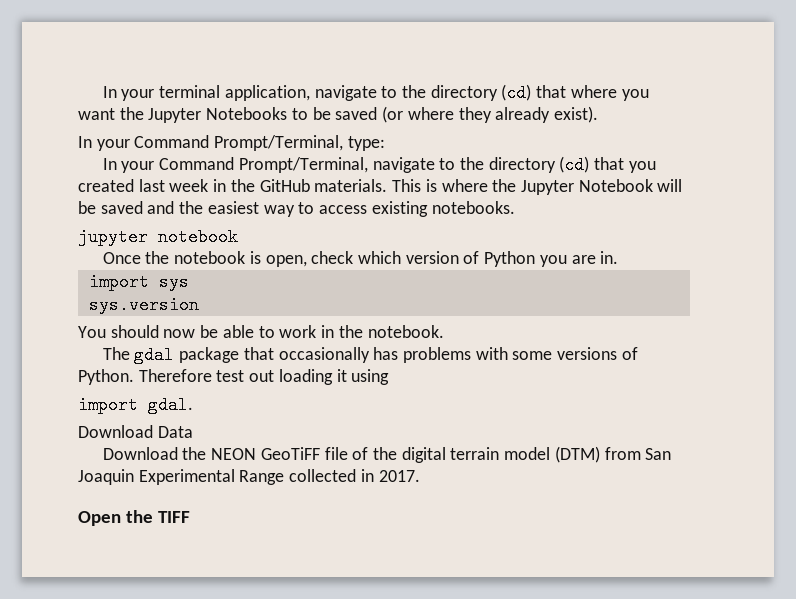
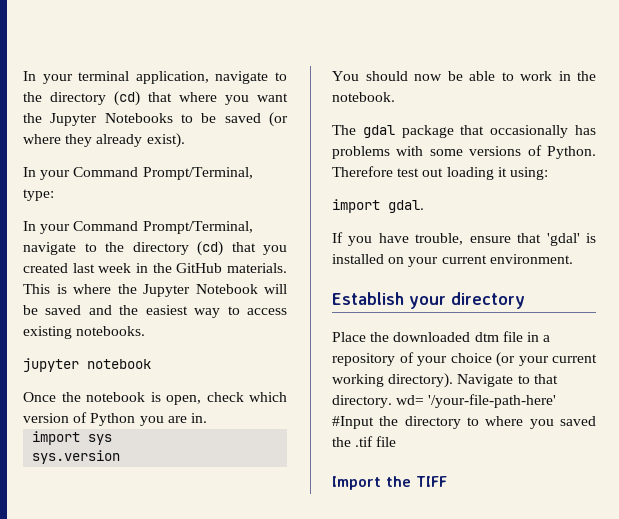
- Therefore test out loading it using
+ Therefore test out loading it using:
- Download Data
- Download the NEON GeoTiFF file of the digital terrain model (DTM) from San Joaquin Experimental Range collected in 2017.
- Open the TIFF
+ If you have trouble, ensure that 'gdal' is installed on your current environment.
+ Establish your directory
+ Place the downloaded dtm file in a repository of your choice (or your current working directory). Navigate to that directory. wd= '/your-file-path-here' #Input the directory to where you saved the .tif file
+ Import the TIFF

